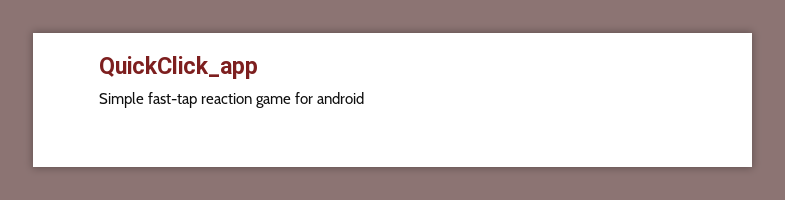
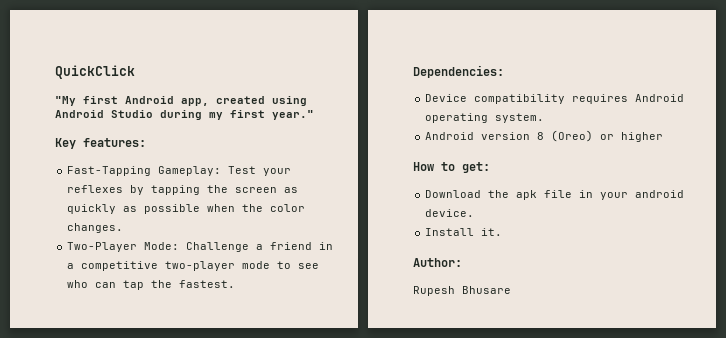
- QuickClick_app
- Simple fast-tap reaction game for android
+ QuickClick
+ "My first Android app, created using Android Studio during my first year."
+ Key features:
+ Fast-Tapping Gameplay: Test your reflexes by tapping the screen as quickly as possible when the color changes.
+ Two-Player Mode: Challenge a friend in a competitive two-player mode to see who can tap the fastest.
+ Dependencies:
+ Device compatibility requires Android operating system.
+ Android version 8 (Oreo) or higher
+ How to get:
+ Download the apk file in your android device.
+ Install it.
+ Author:
+ Rupesh Bhusare

